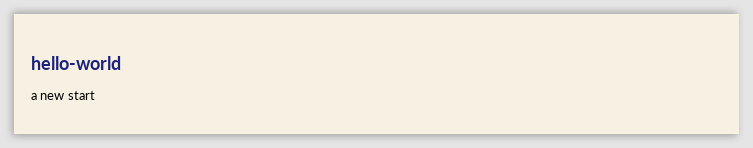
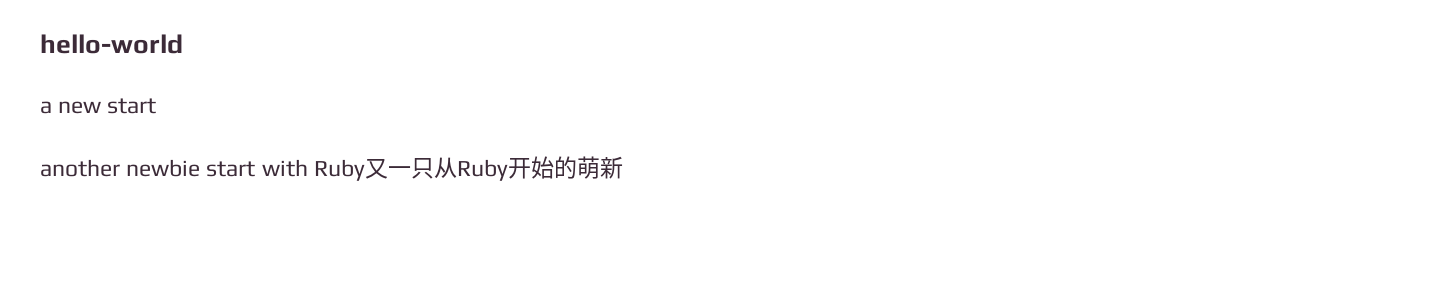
+ another newbie start with Ruby又一只从Ruby开始的萌新

